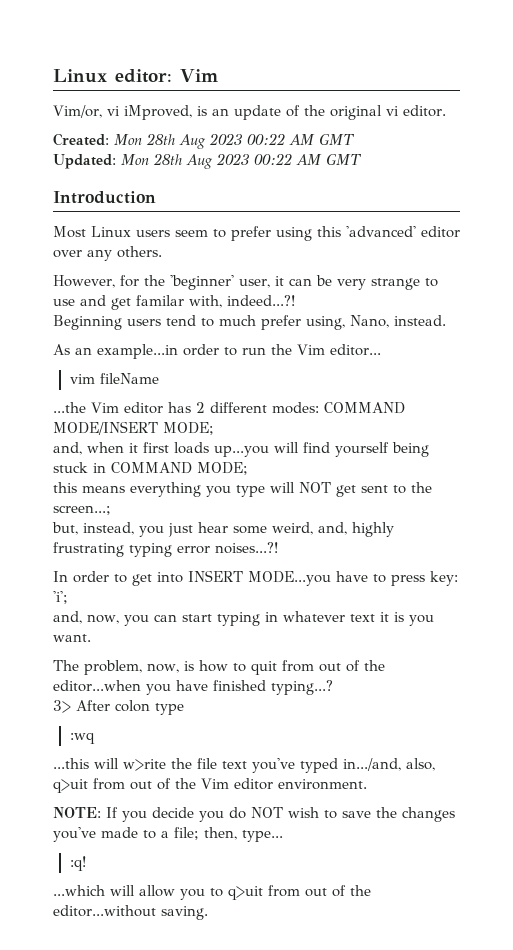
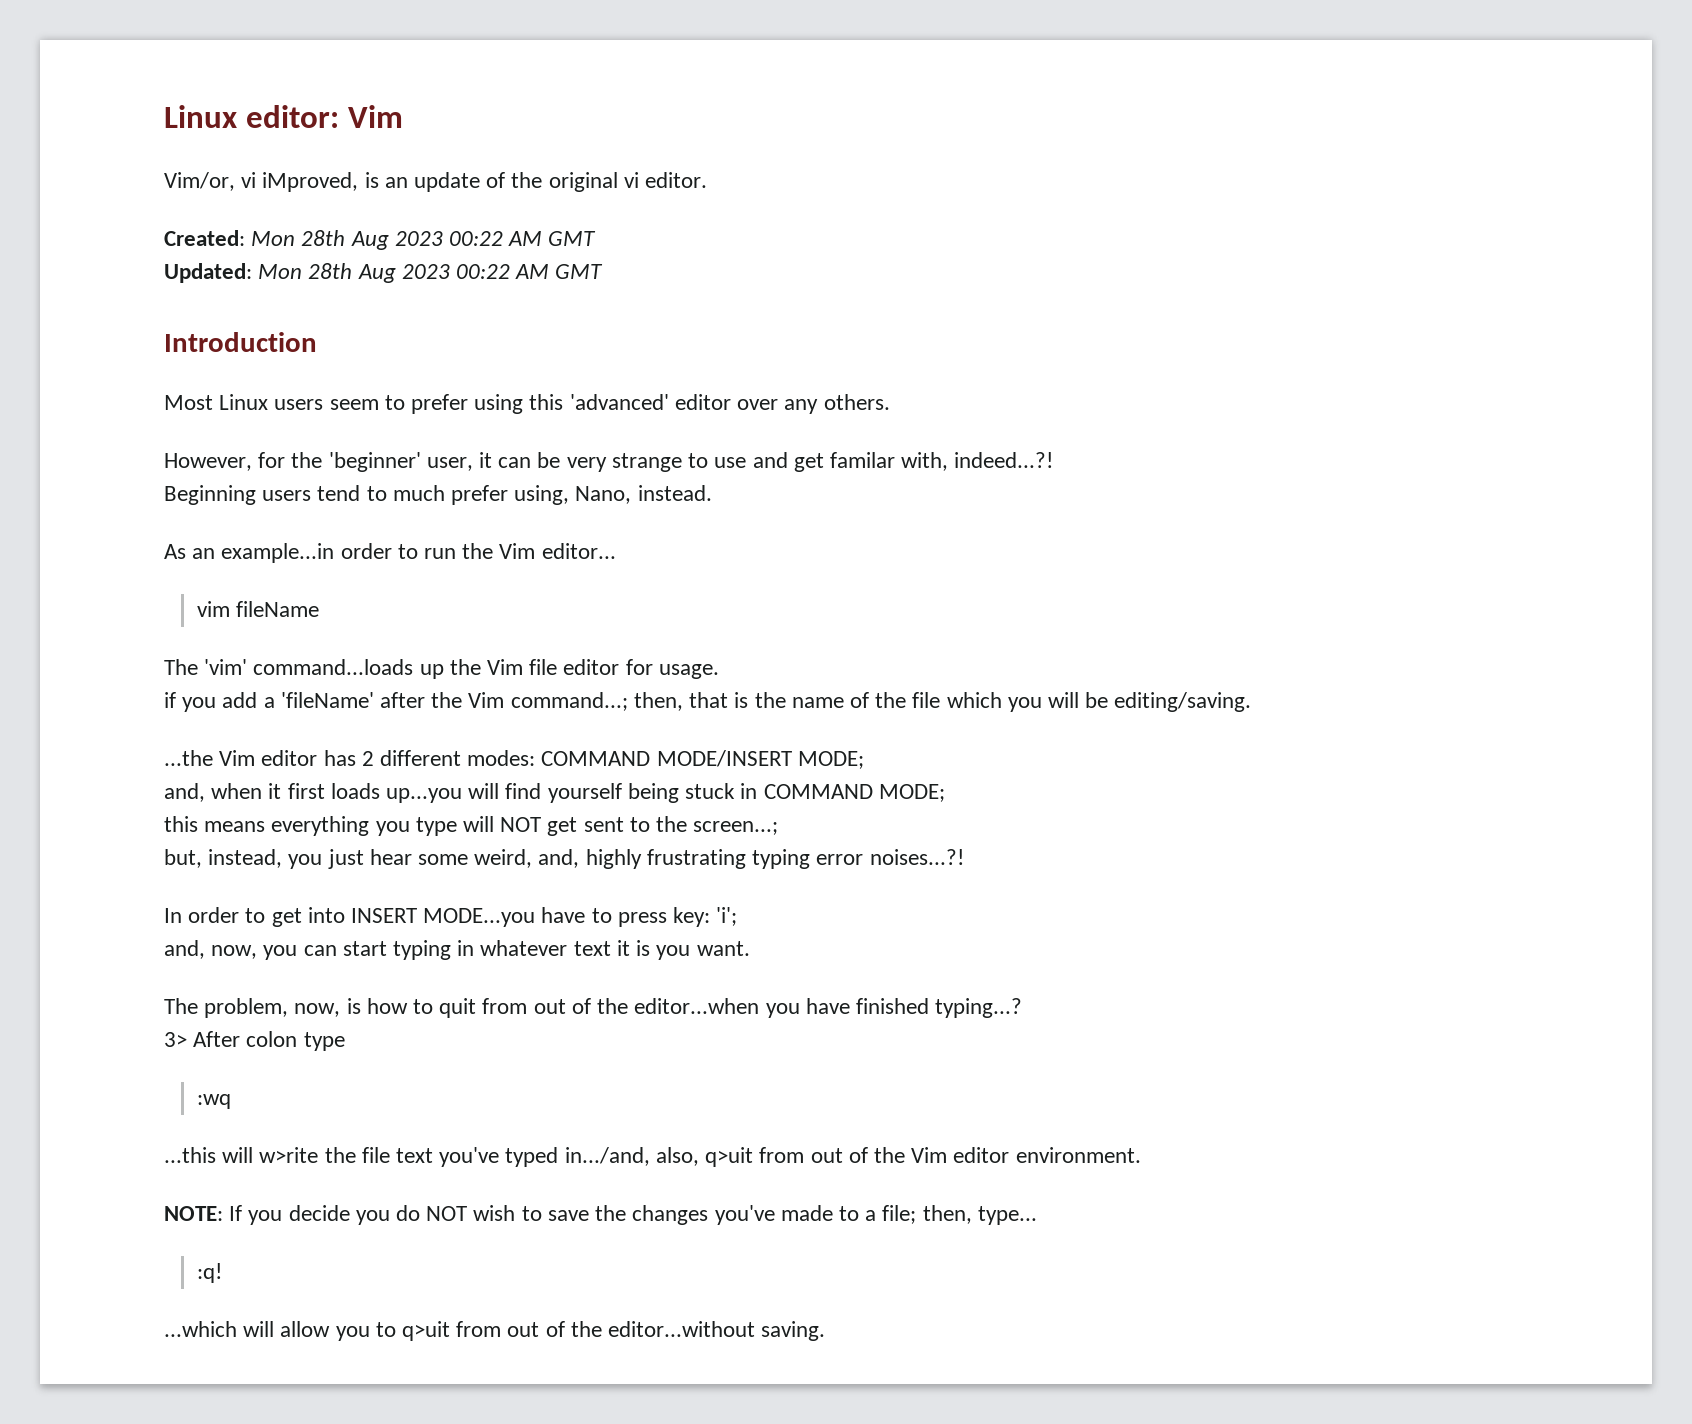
+ The 'vim' command...loads up the Vim file editor for usage.
+ if you add a 'fileName' after the Vim command...; then, that is the name of the file which you will be editing/saving.

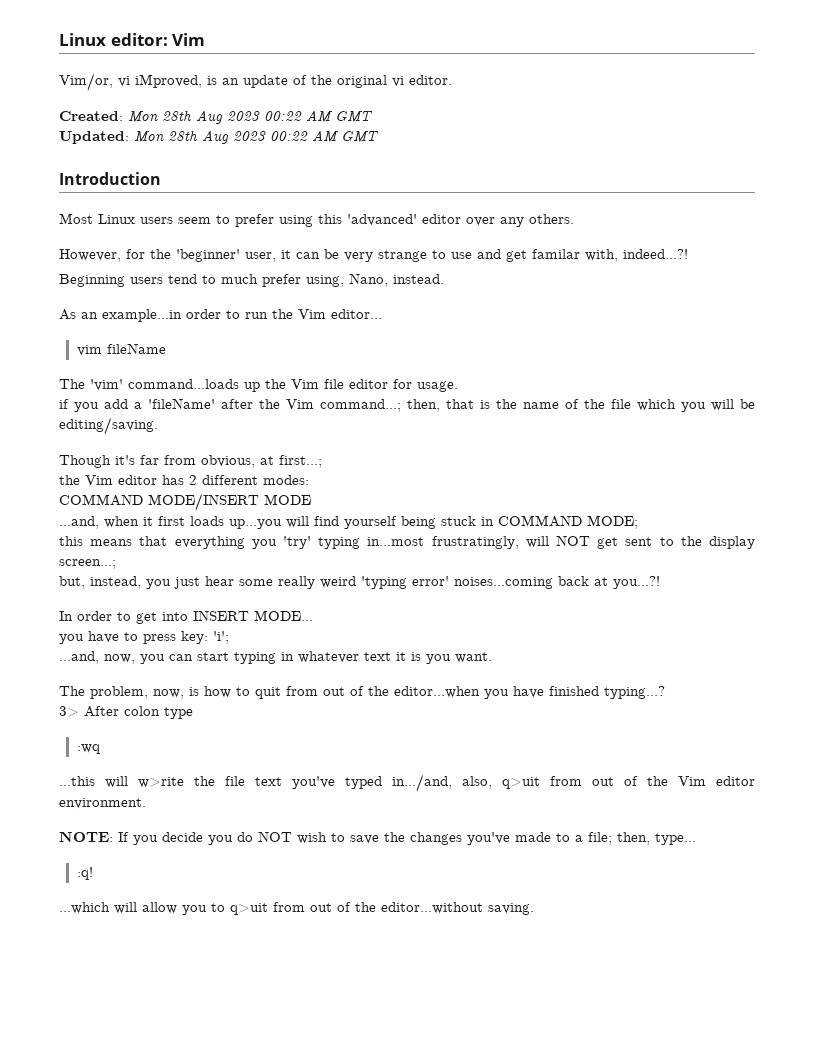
- ...the Vim editor has 2 different modes: COMMAND MODE/INSERT MODE;
- and, when it first loads up...you will find yourself being stuck in COMMAND MODE;
+ Though it's far from obvious, at first...;
+ the Vim editor has 2 different modes:
+ COMMAND MODE/INSERT MODE
+ ...and, when it first loads up...you will find yourself being stuck in COMMAND MODE;
- this means everything you type will NOT get sent to the screen...;
+ this means that everything you 'try' typing in...most frustratingly, will NOT get sent to the display screen...;
- but, instead, you just hear some weird, and, highly frustrating typing error noises...?!
+ but, instead, you just hear some really weird 'typing error' noises...coming back at you...?!
- In order to get into INSERT MODE...you have to press key: 'i';
+ In order to get into INSERT MODE...
+ you have to press key: 'i';
- and, now, you can start typing in whatever text it is you want.
+ ...and, now, you can start typing in whatever text it is you want.

